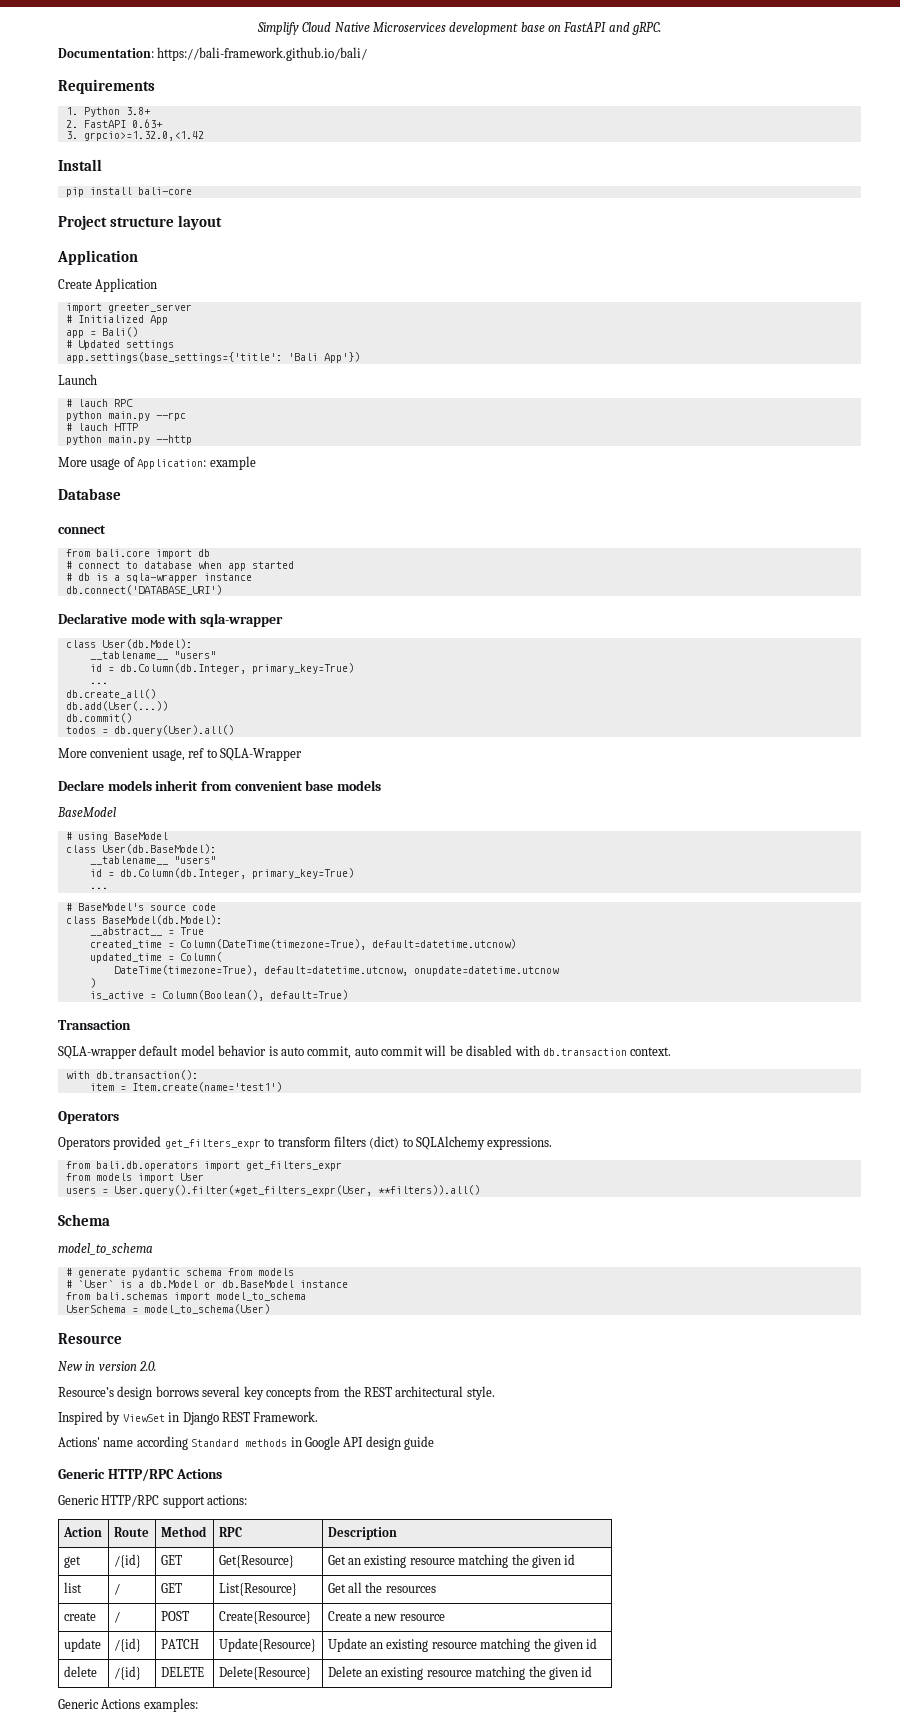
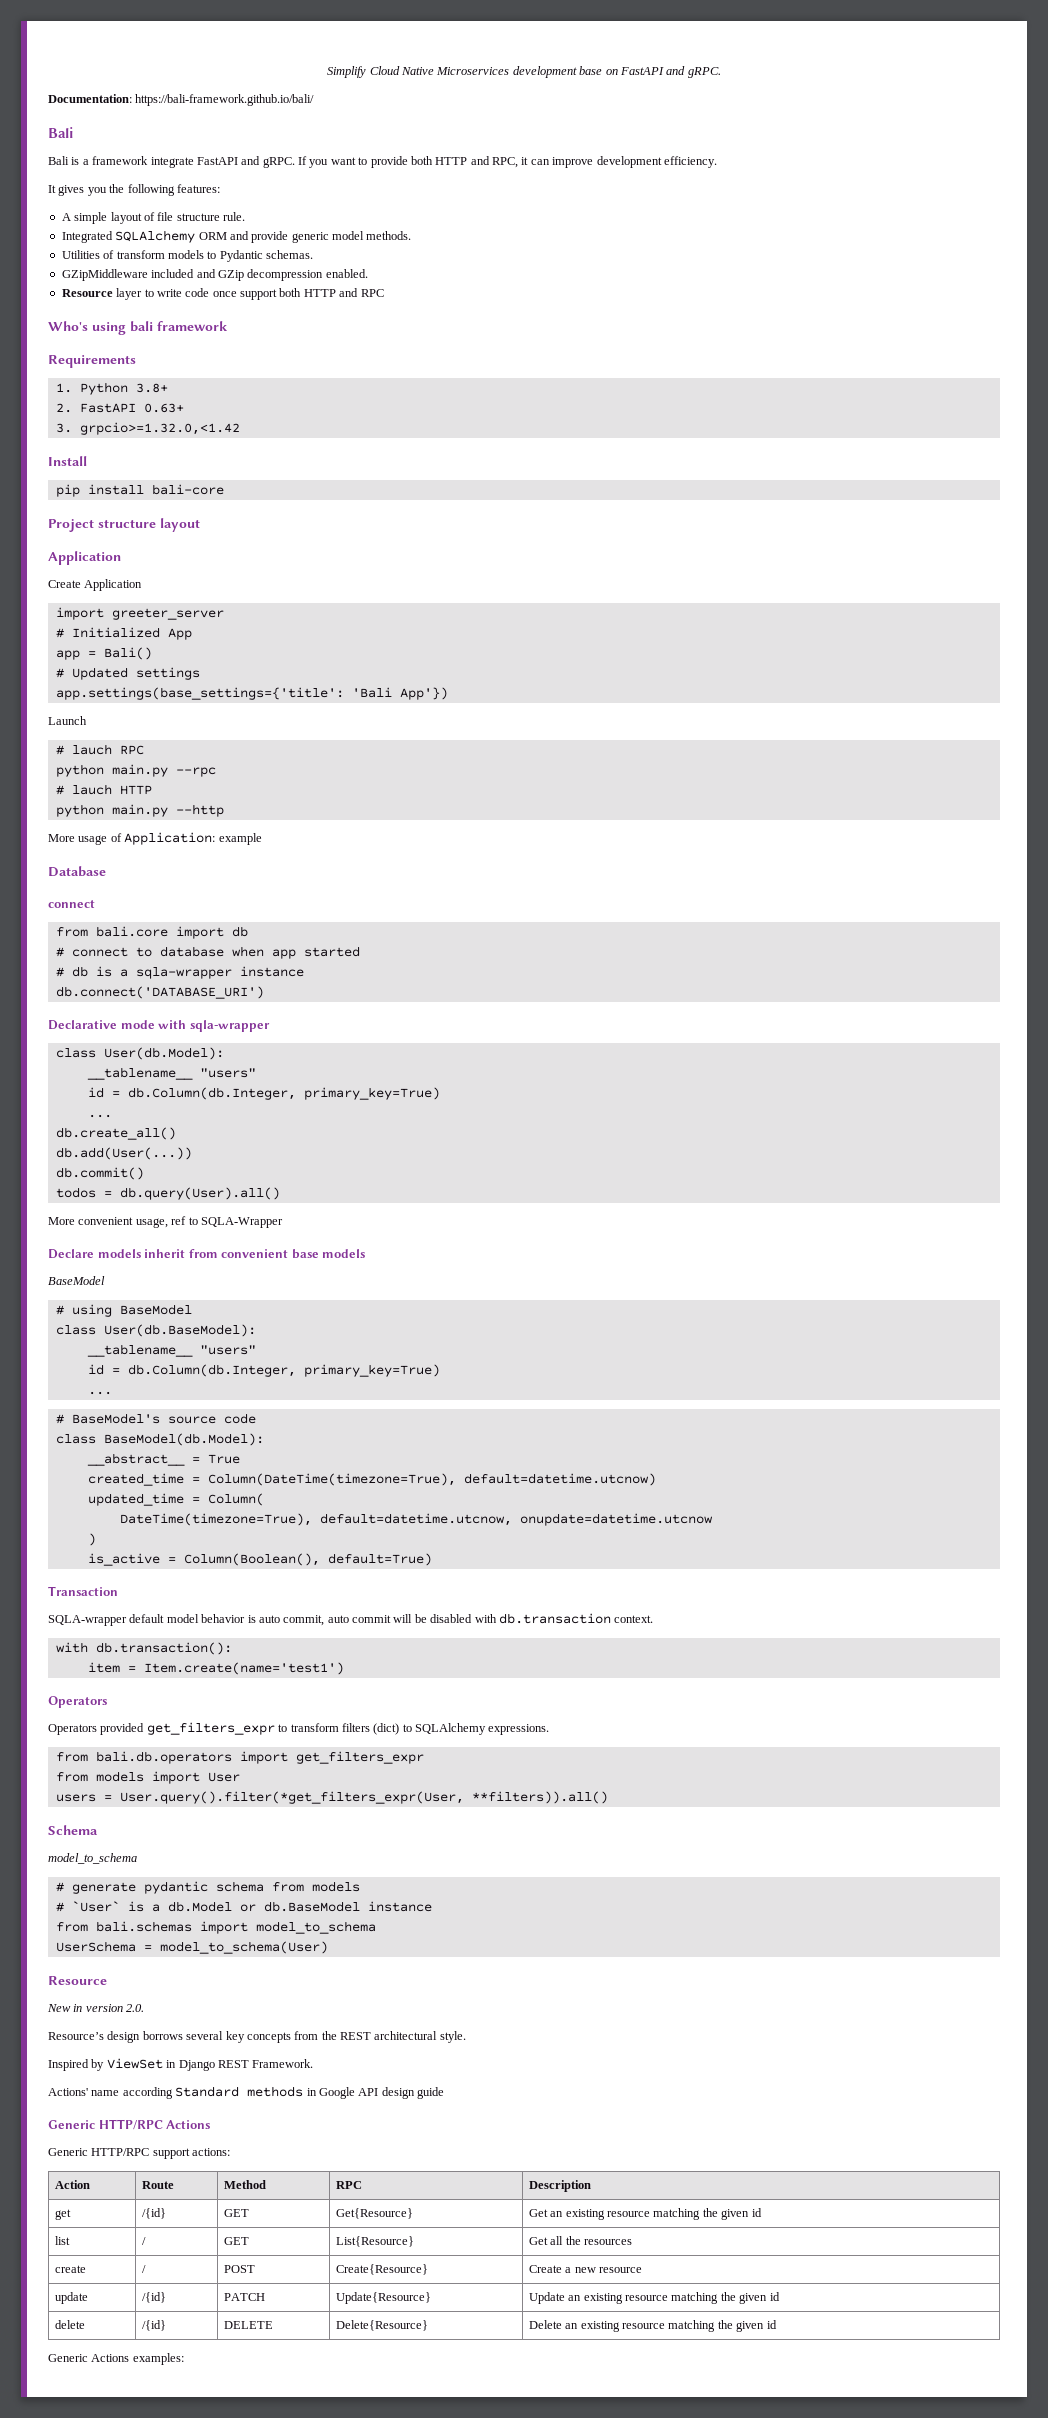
  Documentation: https://bali-framework.github.io/bali/
+ Bali
+ Bali is a framework integrate FastAPI and gRPC. If you want to provide both HTTP and RPC, it can improve development efficiency.
+ It gives you the following features:
+ A simple layout of file structure rule.
+ Integrated SQLAlchemy ORM and provide generic model methods.
+ Utilities of transform models to Pydantic schemas.
+ GZipMiddleware included and GZip decompression enabled.
+ Resource layer to write code once support both HTTP and RPC
+ Who's using bali framework

